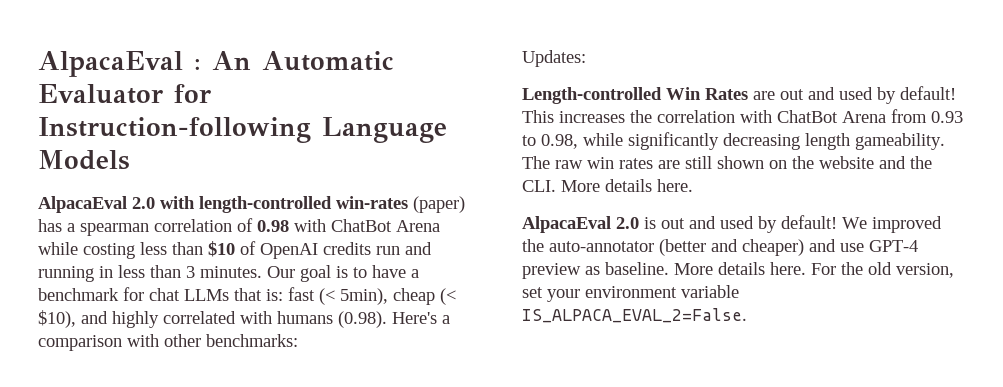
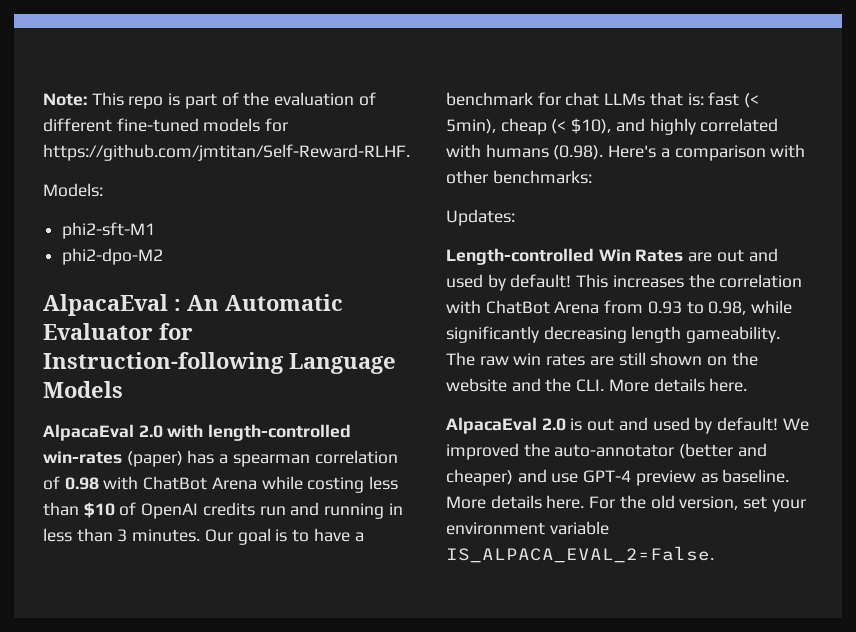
+ Note: This repo is part of the evaluation of different fine-tuned models for https://github.com/jmtitan/Self-Reward-RLHF.
+ Models:
+ phi2-sft-M1
+ phi2-dpo-M2

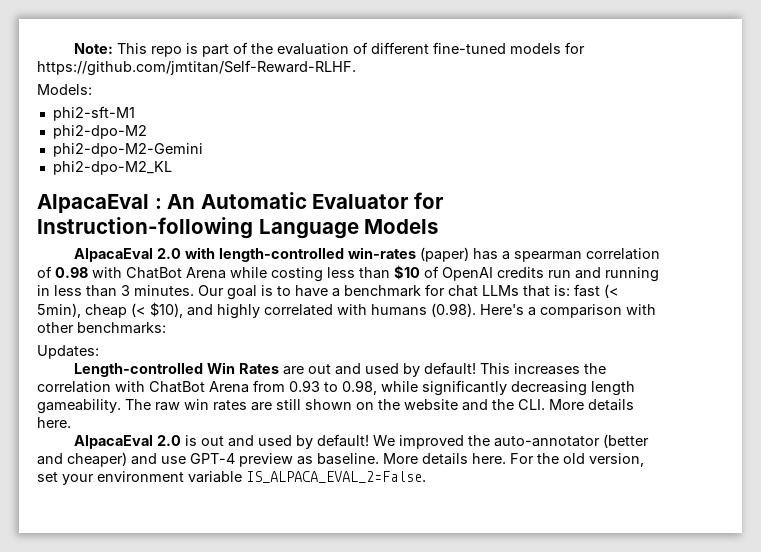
+ phi2-dpo-M2-Gemini
+ phi2-dpo-M2_KL

